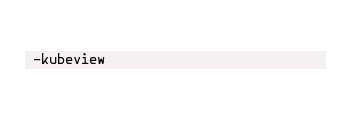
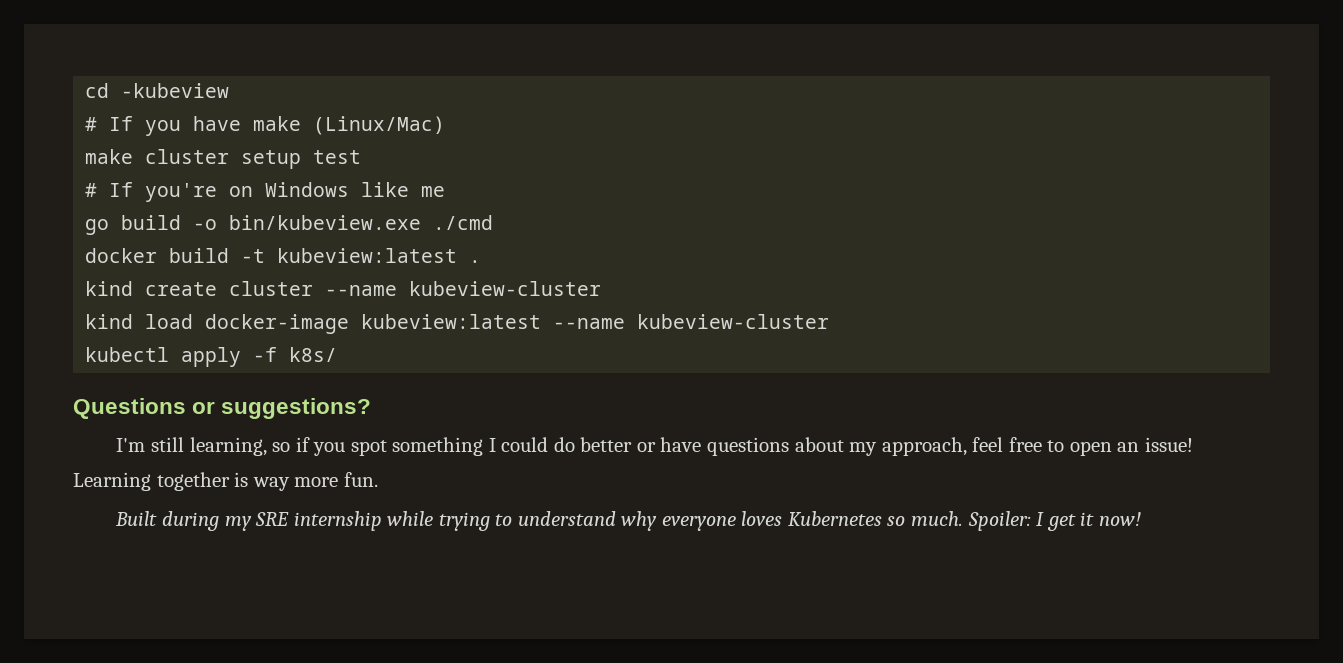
- -kubeview
+ cd -kubeview
+ # If you have make (Linux/Mac)
+ make cluster setup test
+ # If you're on Windows like me
+ go build -o bin/kubeview.exe ./cmd
+ docker build -t kubeview:latest .
+ kind create cluster --name kubeview-cluster
+ kind load docker-image kubeview:latest --name kubeview-cluster
+ kubectl apply -f k8s/
+ Questions or suggestions?
+ I'm still learning, so if you spot something I could do better or have questions about my approach, feel free to open an issue! Learning together is way more fun.
+ Built during my SRE internship while trying to understand why everyone loves Kubernetes so much. Spoiler: I get it now!

